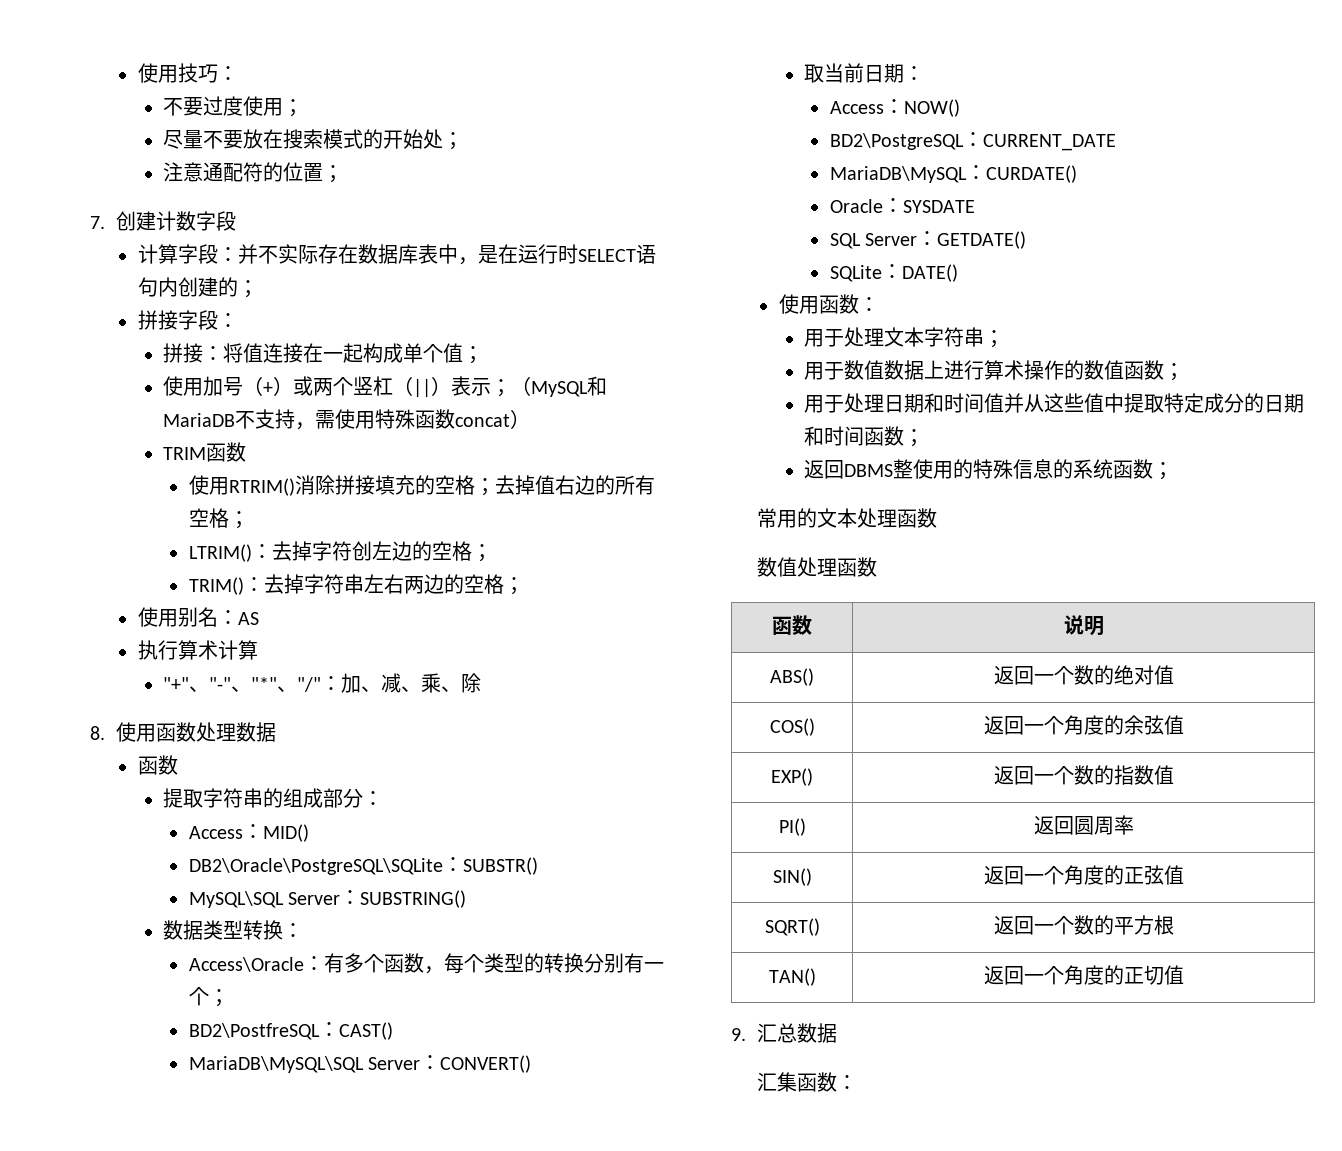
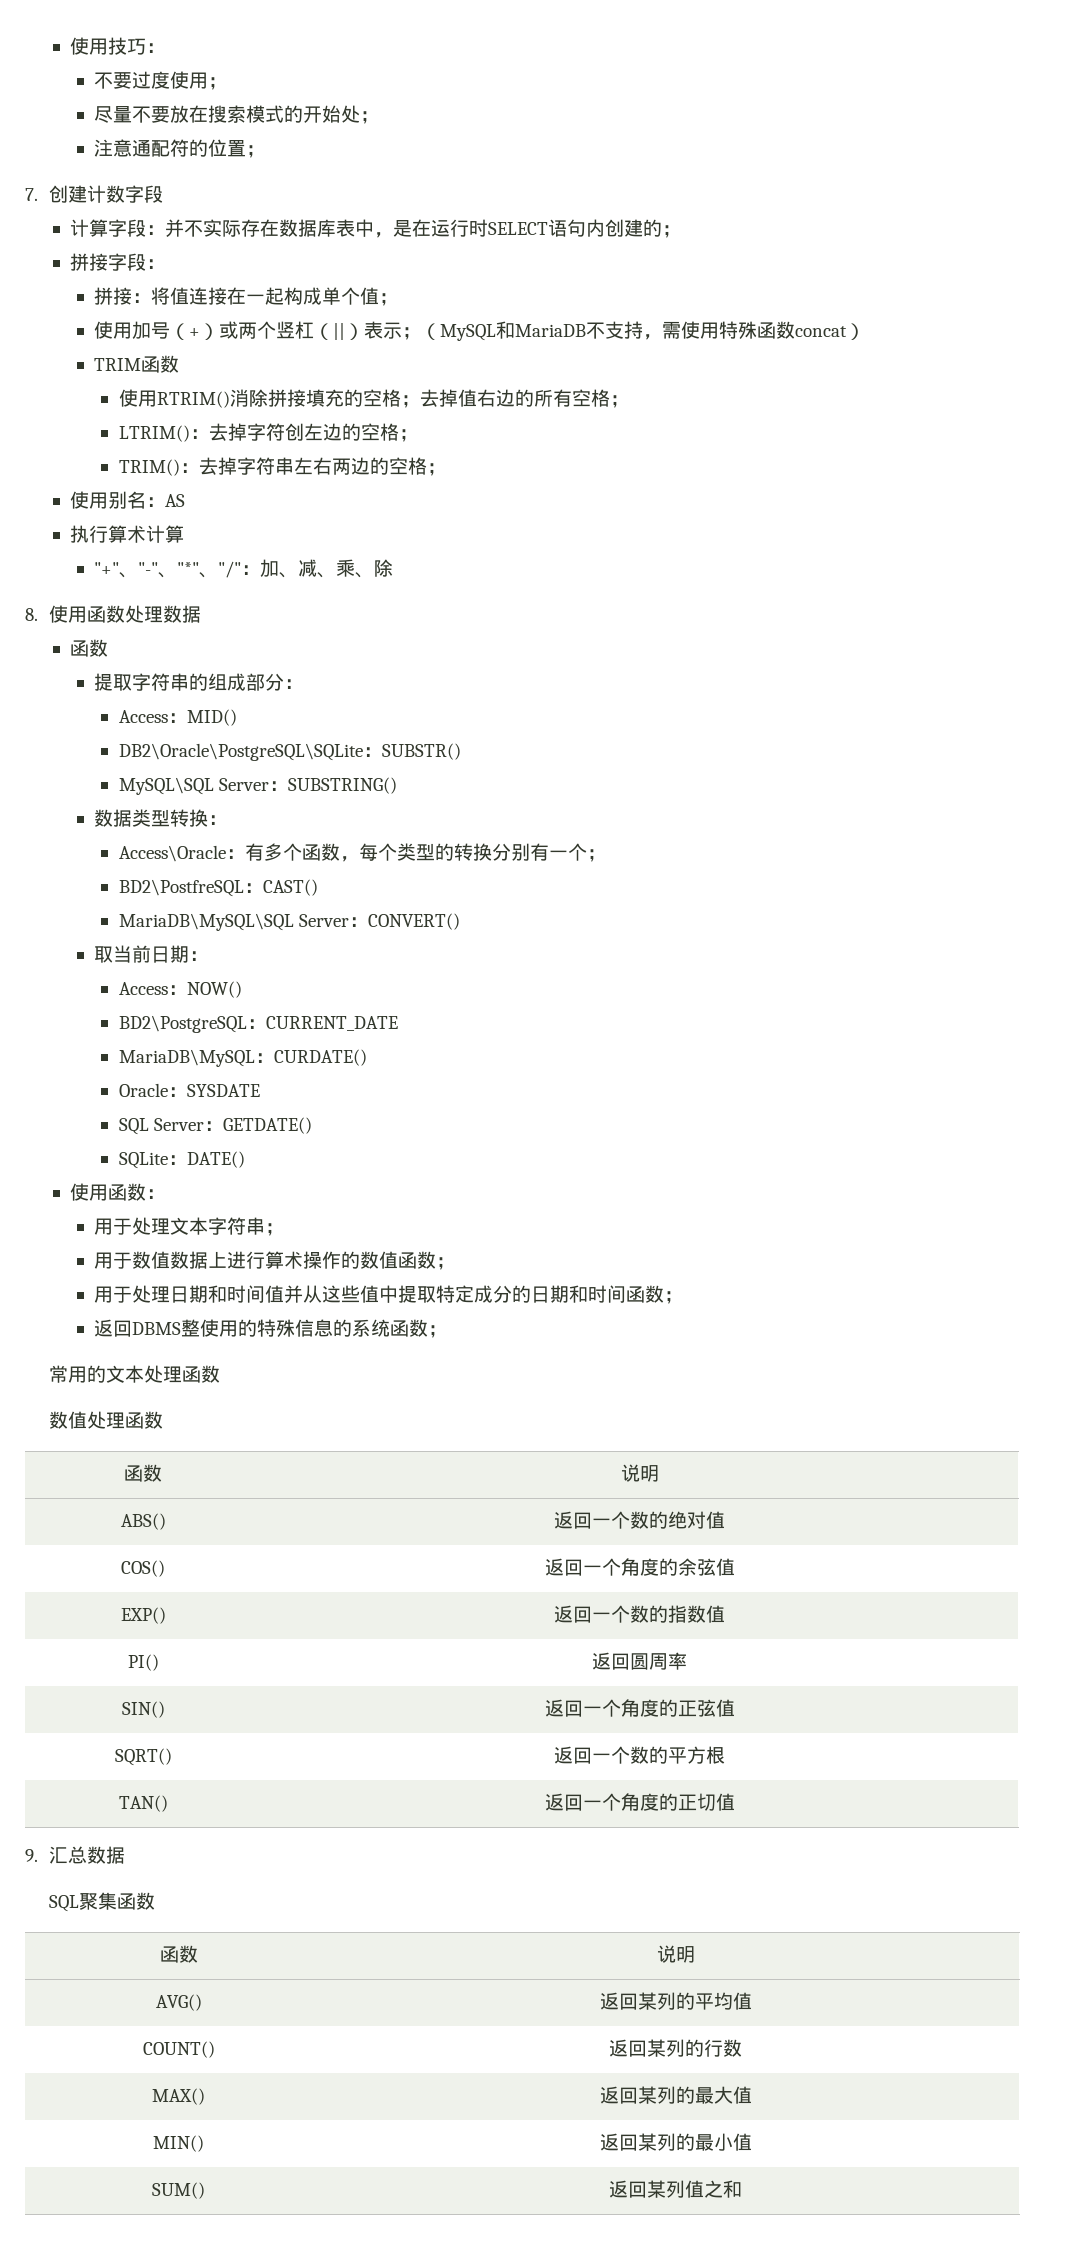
- 汇集函数：
+ SQL聚集函数
+ 函数 | 说明
+ AVG() | 返回某列的平均值
+ COUNT() | 返回某列的行数
+ MAX() | 返回某列的最大值
+ MIN() | 返回某列的最小值
+ SUM() | 返回某列值之和

